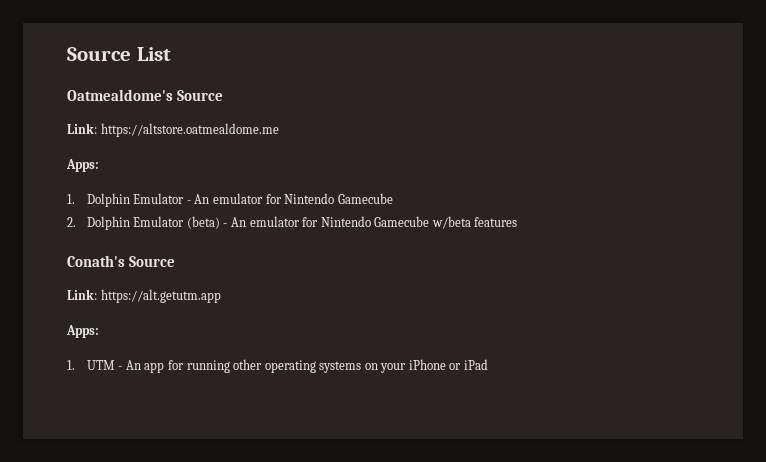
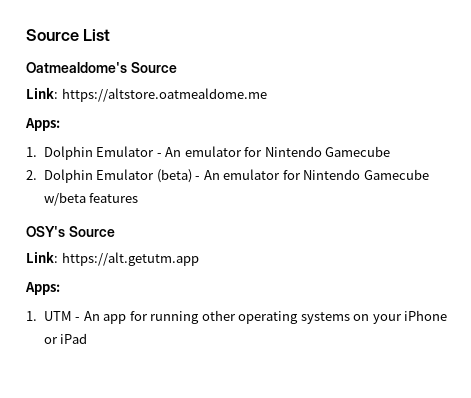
- Conath's Source
+ OSY's Source

